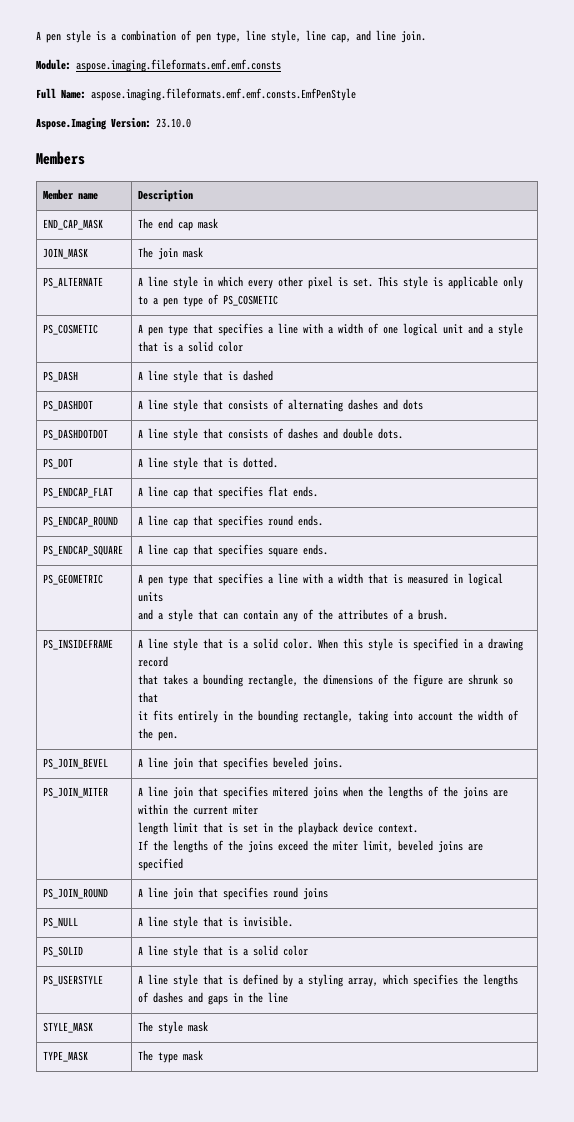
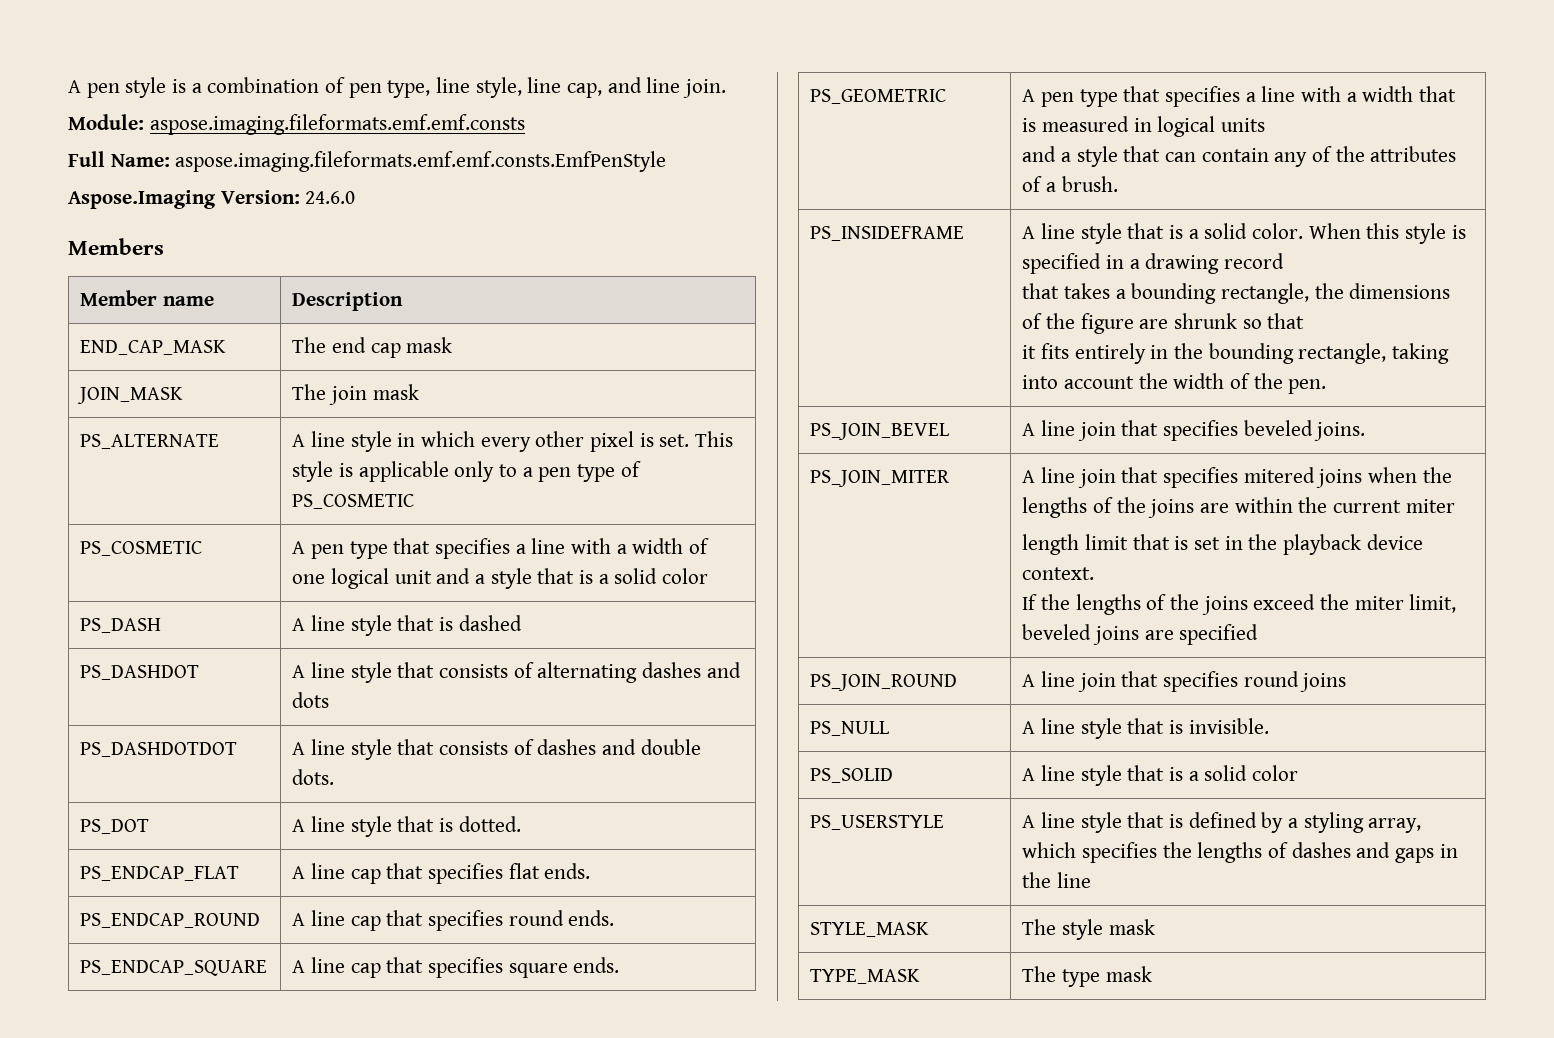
- Aspose.Imaging Version: 23.10.0
+ Aspose.Imaging Version: 24.6.0

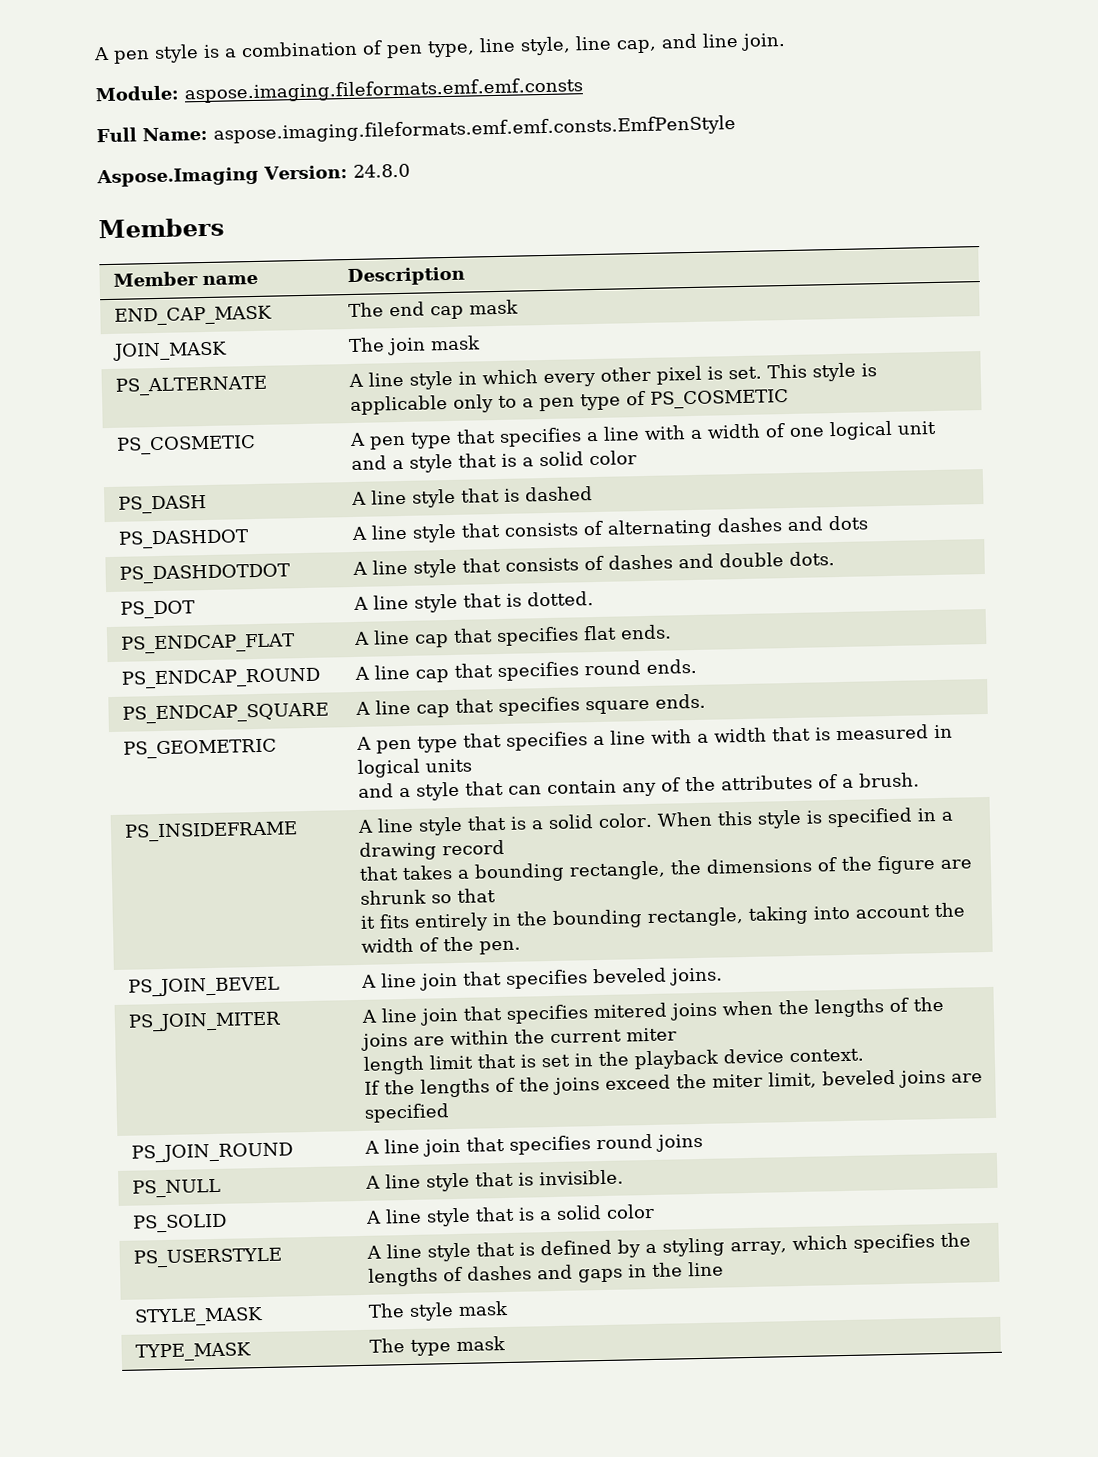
- Aspose.Imaging Version: 24.6.0
+ Aspose.Imaging Version: 24.8.0

